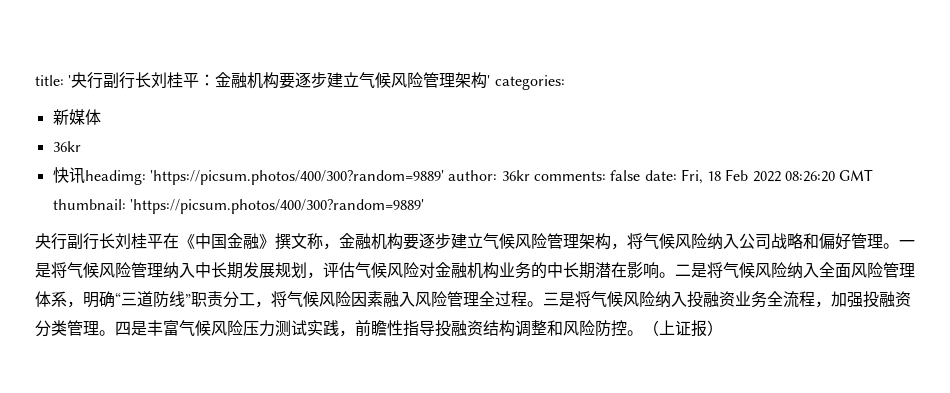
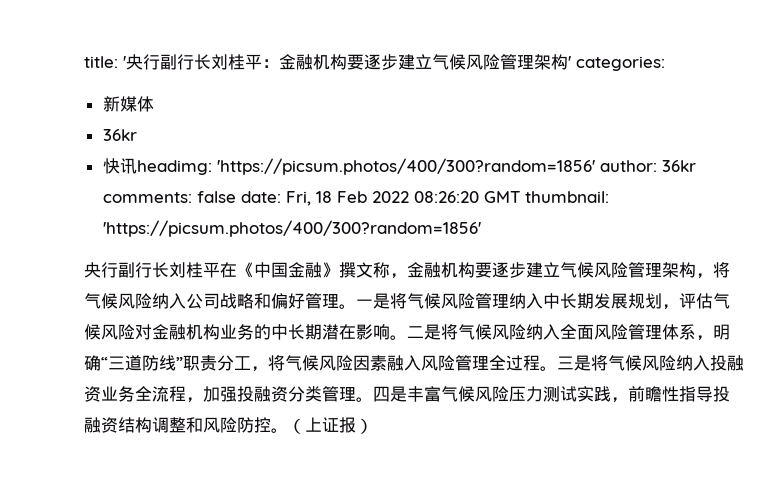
- 快讯headimg: 'https://picsum.photos/400/300?random=9889' author: 36kr comments: false date: Fri, 18 Feb 2022 08:26:20 GMT thumbnail: 'https://picsum.photos/400/300?random=9889'
+ 快讯headimg: 'https://picsum.photos/400/300?random=1856' author: 36kr comments: false date: Fri, 18 Feb 2022 08:26:20 GMT thumbnail: 'https://picsum.photos/400/300?random=1856'

